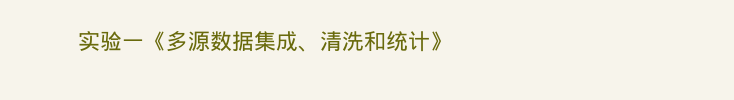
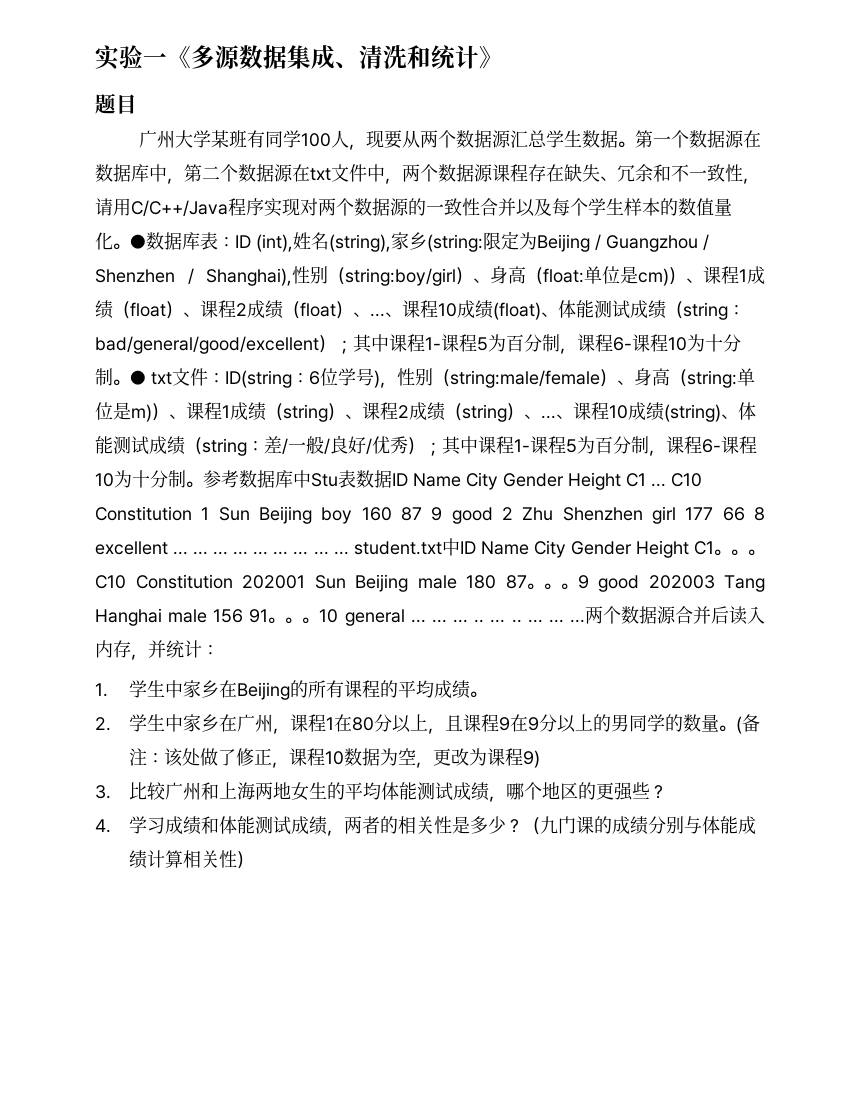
+ 题目
+ 广州大学某班有同学100人，现要从两个数据源汇总学生数据。第一个数据源在数据库中，第二个数据源在txt文件中，两个数据源课程存在缺失、冗余和不一致性，请用C/C++/Java程序实现对两个数据源的一致性合并以及每个学生样本的数值量化。●数据库表：ID (int),姓名(string),家乡(string:限定为Beijing / Guangzhou / Shenzhen / Shanghai),性别（string:boy/girl）、身高（float:单位是cm)）、课程1成绩（float）、课程2成绩（float）、...、课程10成绩(float)、体能测试成绩（string：bad/general/good/excellent）；其中课程1-课程5为百分制，课程6-课程10为十分制。● txt文件：ID(string：6位学号)，性别（string:male/female）、身高（string:单位是m)）、课程1成绩（string）、课程2成绩（string）、...、课程10成绩(string)、体能测试成绩（string：差/一般/良好/优秀）；其中课程1-课程5为百分制，课程6-课程10为十分制。参考数据库中Stu表数据ID Name City Gender Height C1 ... C10 Constitution 1 Sun Beijing boy 160 87 9 good 2 Zhu Shenzhen girl 177 66 8 excellent ... ... ... ... ... ... ... ... ... student.txt中ID Name City Gender Height C1。。。C10 Constitution 202001 Sun Beijing male 180 87。。。9 good 202003 Tang Hanghai male 156 91。。。10 general ... ... ... .. ... .. ... ... ...两个数据源合并后读入内存，并统计：
+ 1.学生中家乡在Beijing的所有课程的平均成绩。
+ 2.学生中家乡在广州，课程1在80分以上，且课程9在9分以上的男同学的数量。(备注：该处做了修正，课程10数据为空，更改为课程9)
+ 3.比较广州和上海两地女生的平均体能测试成绩，哪个地区的更强些？
+ 4.学习成绩和体能测试成绩，两者的相关性是多少？（九门课的成绩分别与体能成绩计算相关性）

